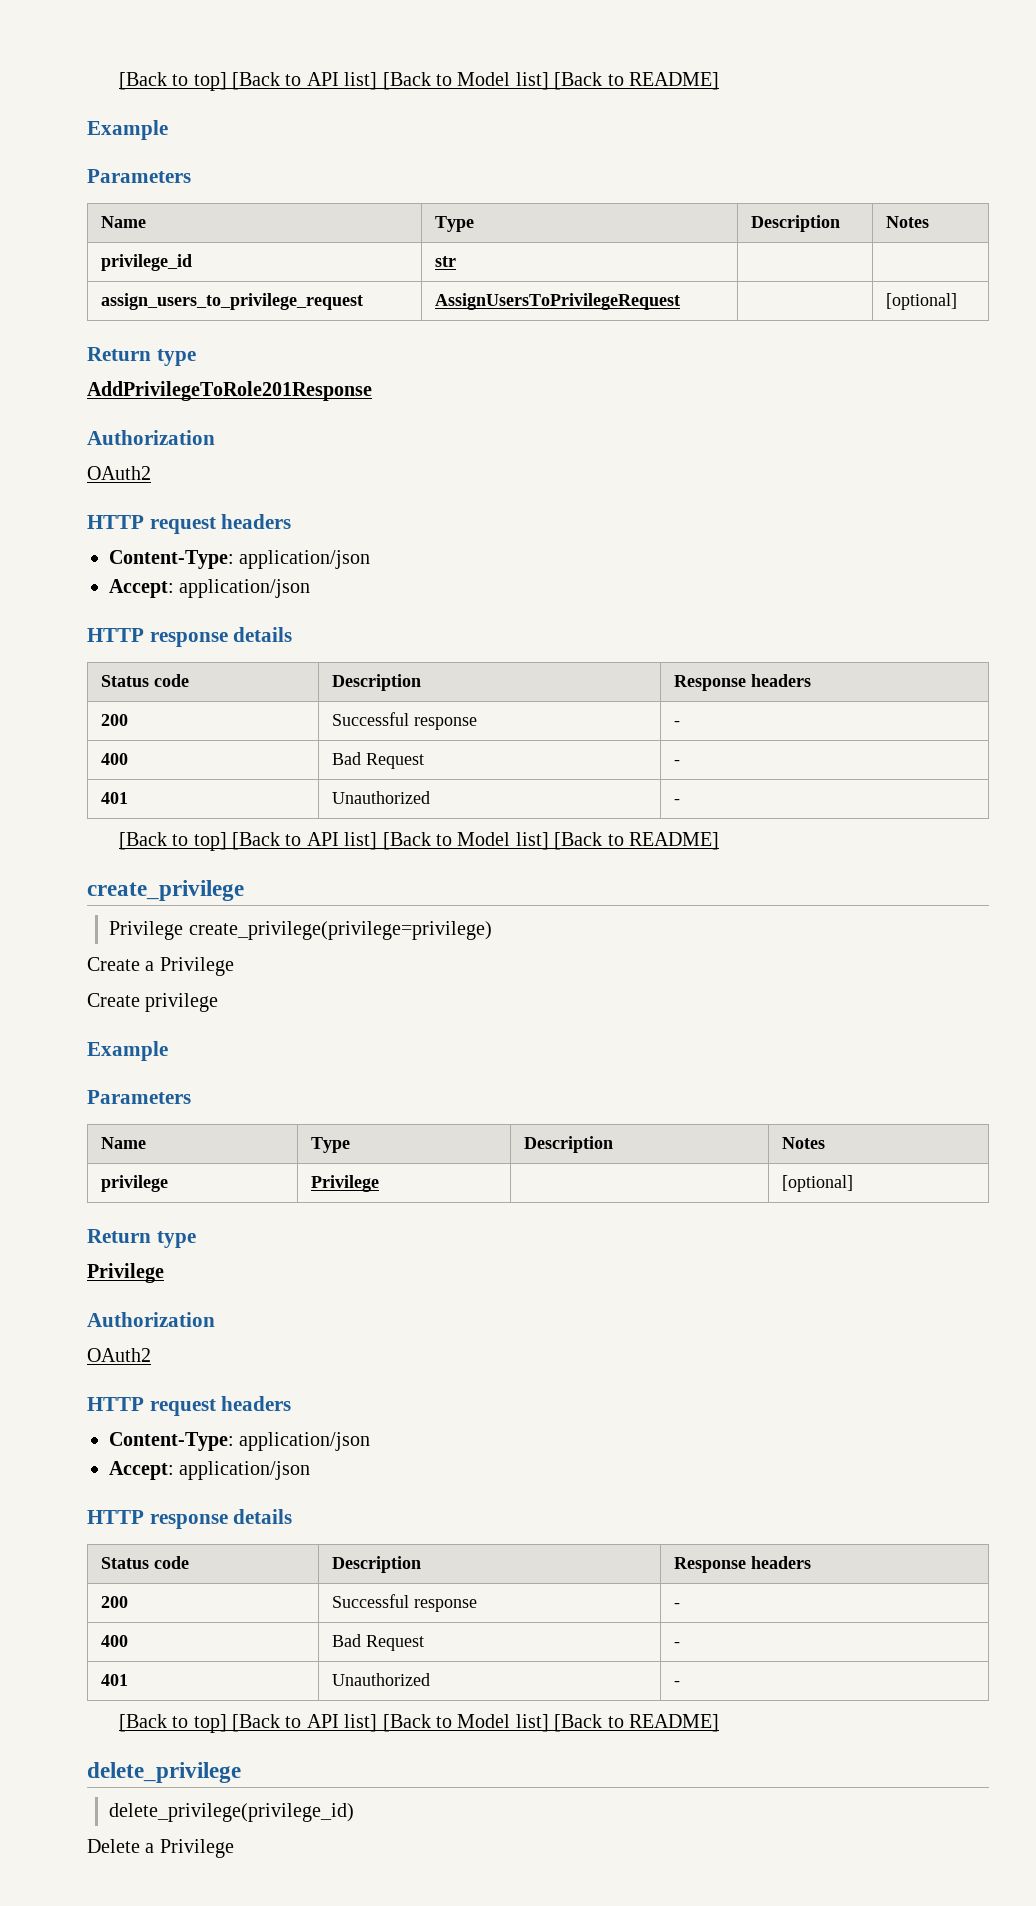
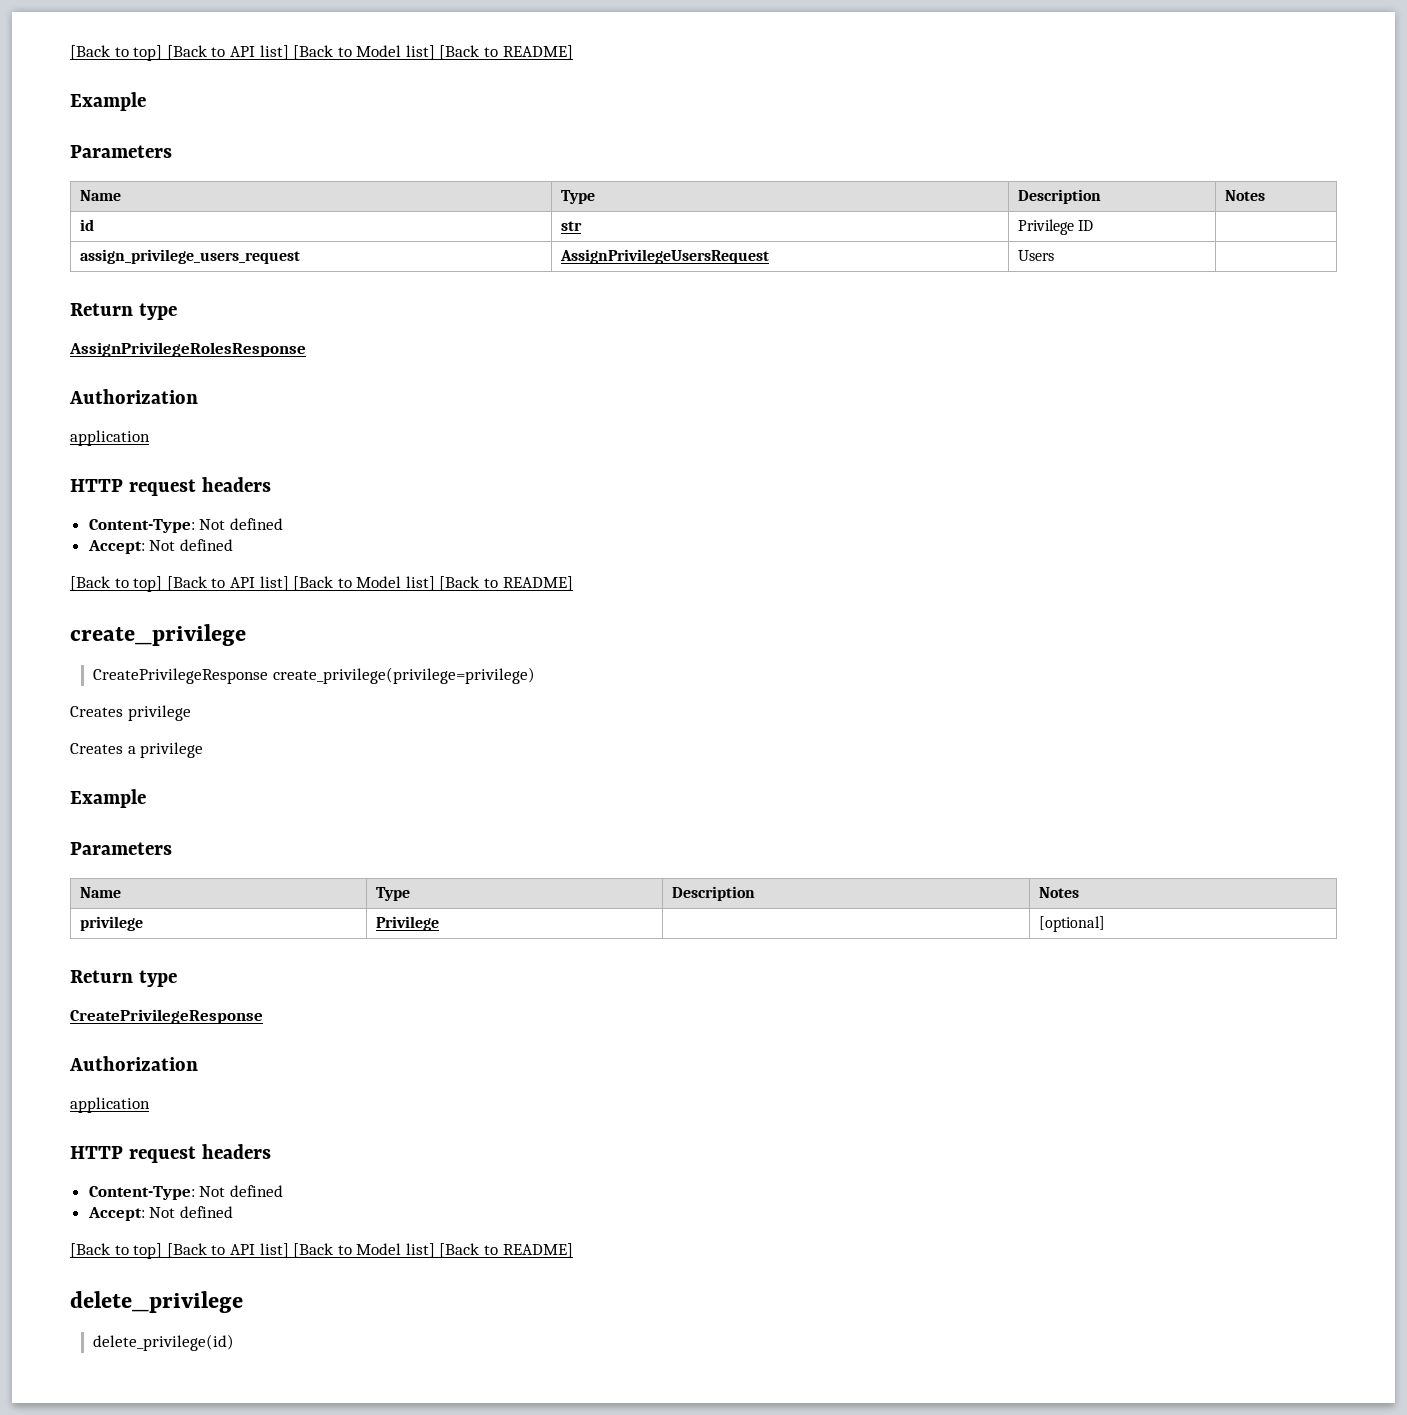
- privilege_id | str | |
- assign_users_to_privilege_request | AssignUsersToPrivilegeRequest | | [optional]
+ id | str | Privilege ID |
+ assign_privilege_users_request | AssignPrivilegeUsersRequest | Users |
  Return type
- AddPrivilegeToRole201Response
+ AssignPrivilegeRolesResponse
  Authorization
- OAuth2
+ application
  HTTP request headers
- Content-Type: application/json
- Accept: application/json
- HTTP response details
- Status code | Description | Response headers
- 200 | Successful response | -
- 400 | Bad Request | -
- 401 | Unauthorized | -
+ Content-Type: Not defined
+ Accept: Not defined
- Privilege create_privilege(privilege=privilege)
+ CreatePrivilegeResponse create_privilege(privilege=privilege)
- Create a Privilege
- Create privilege
+ Creates privilege
+ Creates a privilege
  privilege | Privilege | | [optional]
  Return type
- Privilege
+ CreatePrivilegeResponse
  Authorization
- OAuth2
+ application
  HTTP request headers
- Content-Type: application/json
- Accept: application/json
- HTTP response details
- Status code | Description | Response headers
- 200 | Successful response | -
- 400 | Bad Request | -
- 401 | Unauthorized | -
+ Content-Type: Not defined
+ Accept: Not defined
- delete_privilege(privilege_id)
- Delete a Privilege
+ delete_privilege(id)

